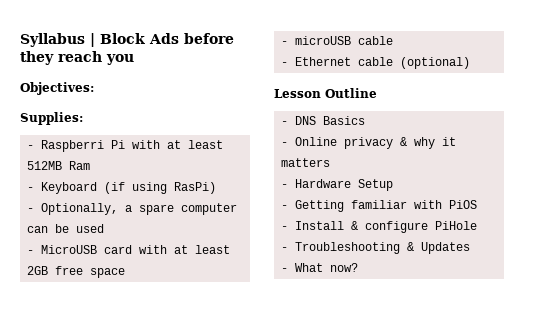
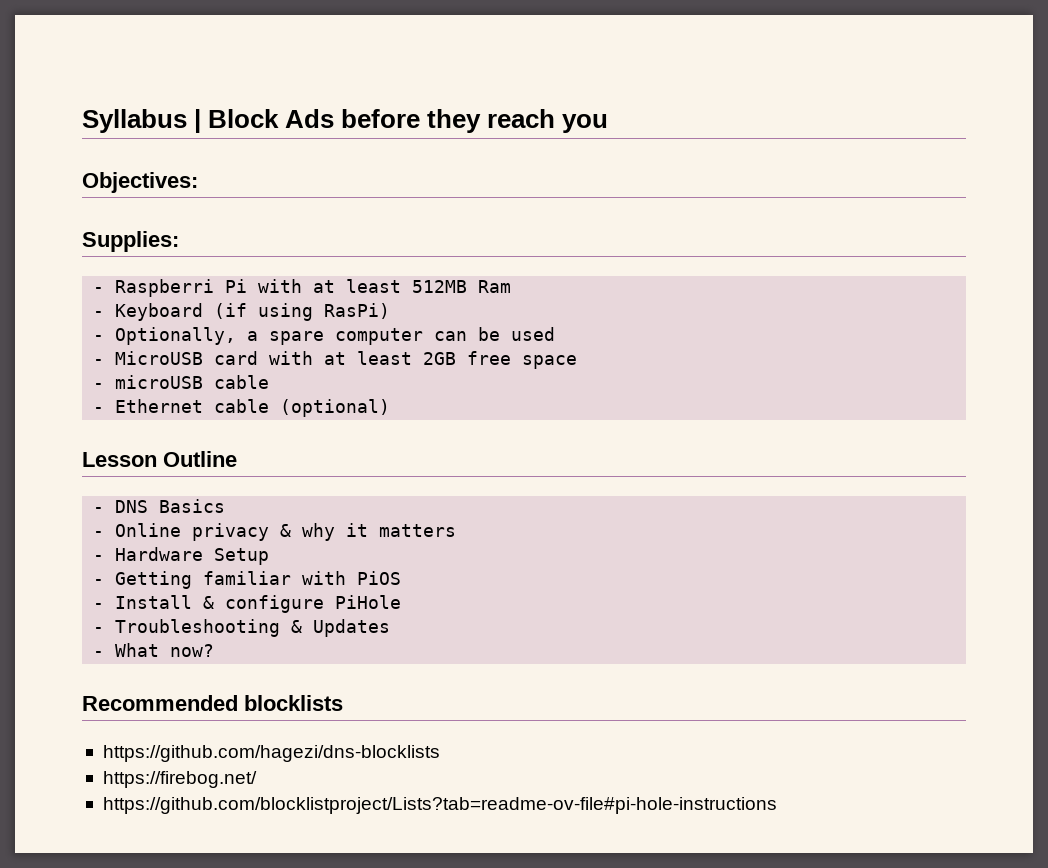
+ Recommended blocklists
+ https://github.com/hagezi/dns-blocklists
+ https://firebog.net/
+ https://github.com/blocklistproject/Lists?tab=readme-ov-file#pi-hole-instructions

